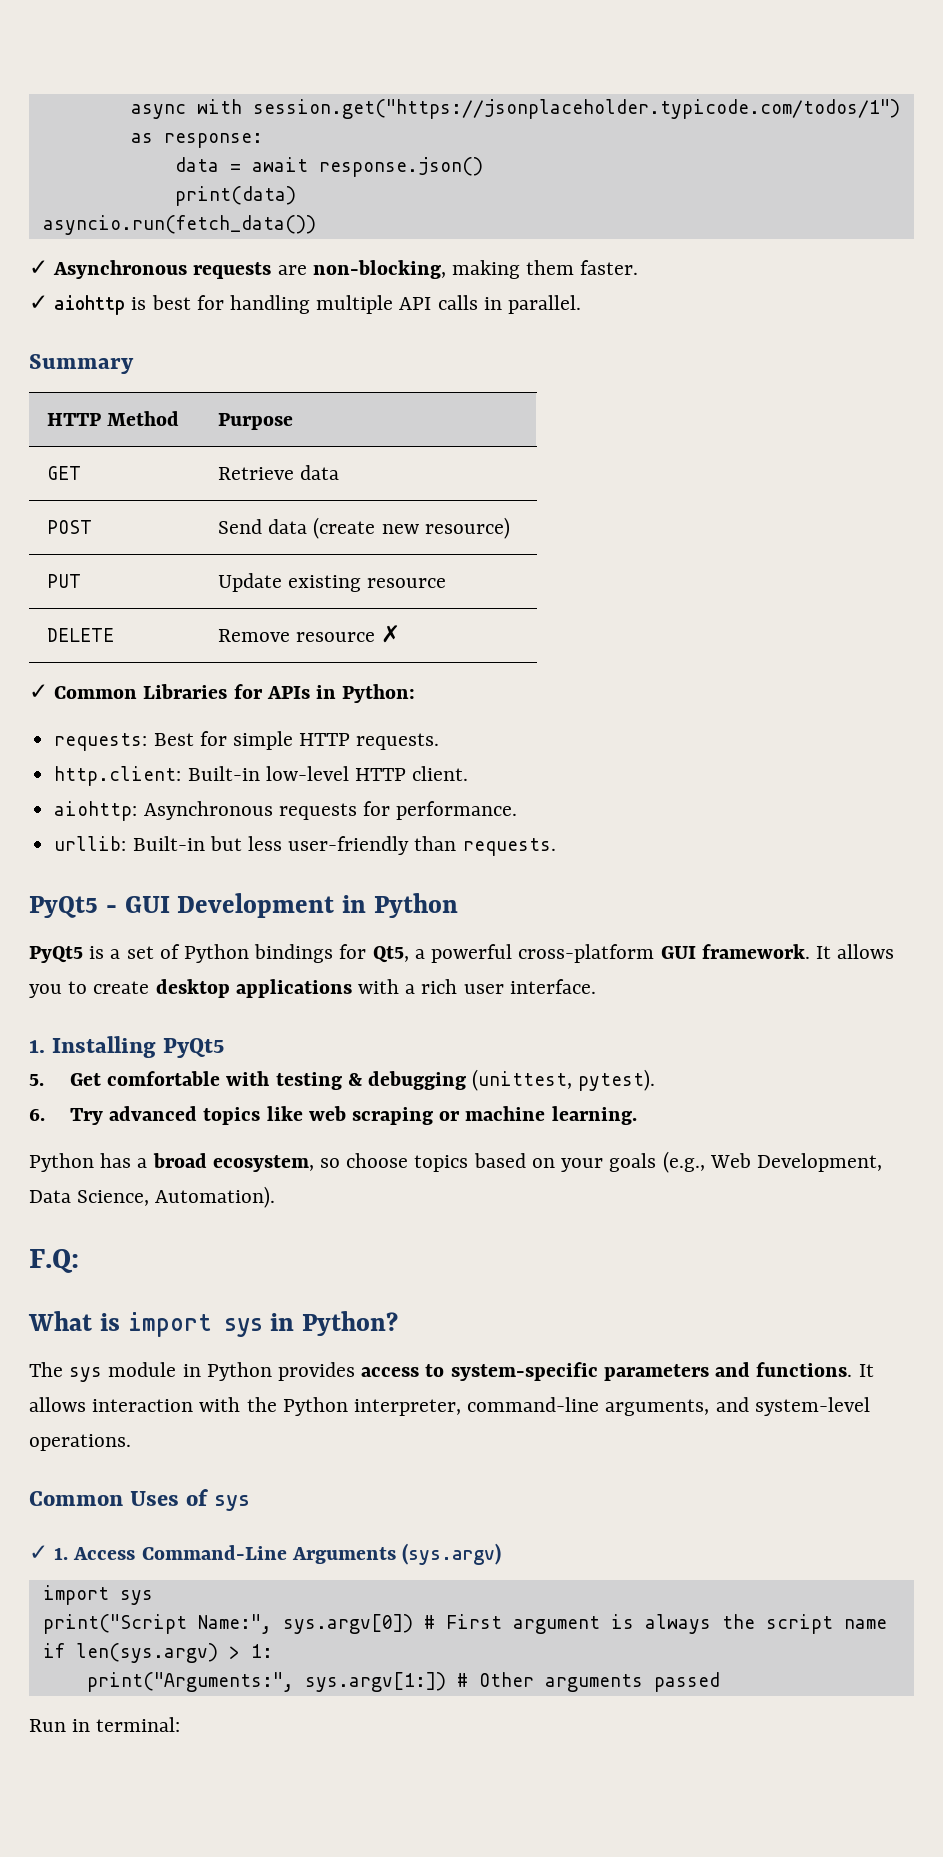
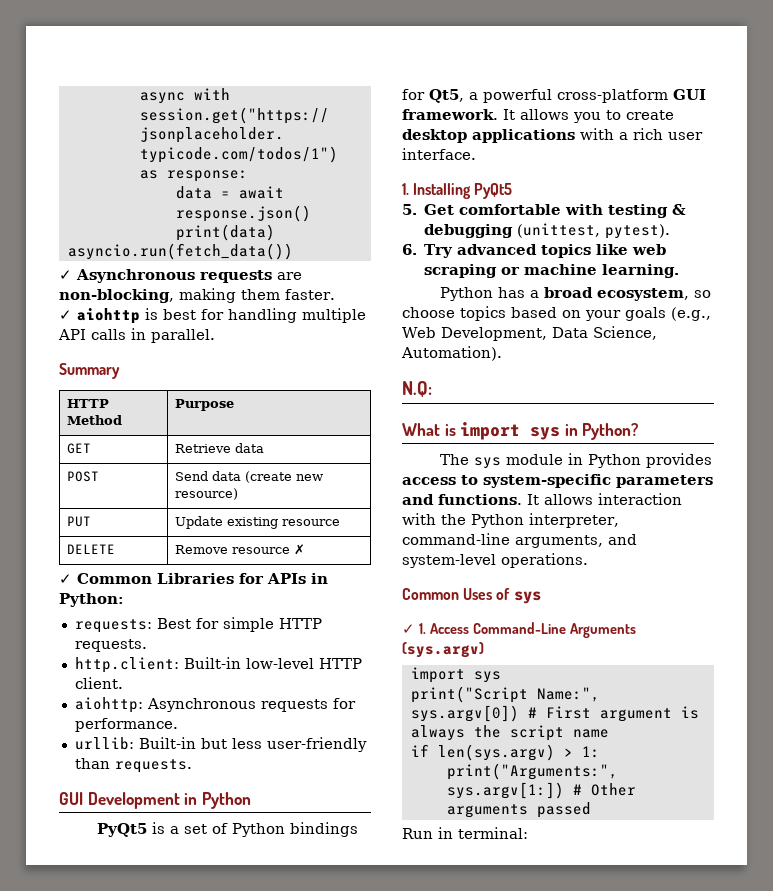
- PyQt5 - GUI Development in Python
+ GUI Development in Python
- F.Q:
+ N.Q:

